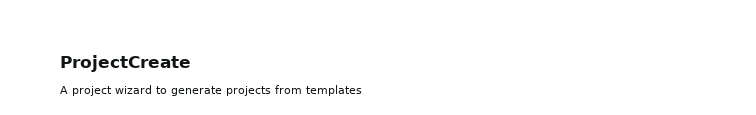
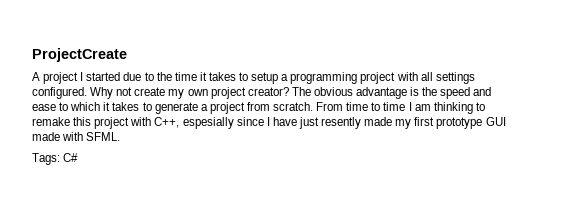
- A project wizard to generate projects from templates
+ A project I started due to the time it takes to setup a programming project with all settings configured. Why not create my own project creator? The obvious advantage is the speed and ease to which it takes to generate a project from scratch. From time to time I am thinking to remake this project with C++, espesially since I have just resently made my first prototype GUI made with SFML.
+ Tags: C#

